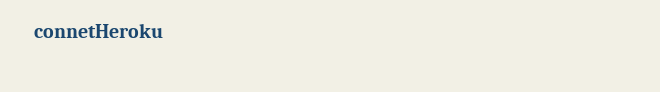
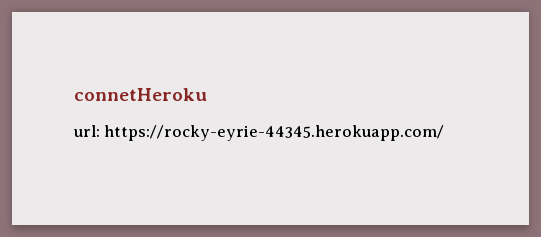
+ url: https://rocky-eyrie-44345.herokuapp.com/

